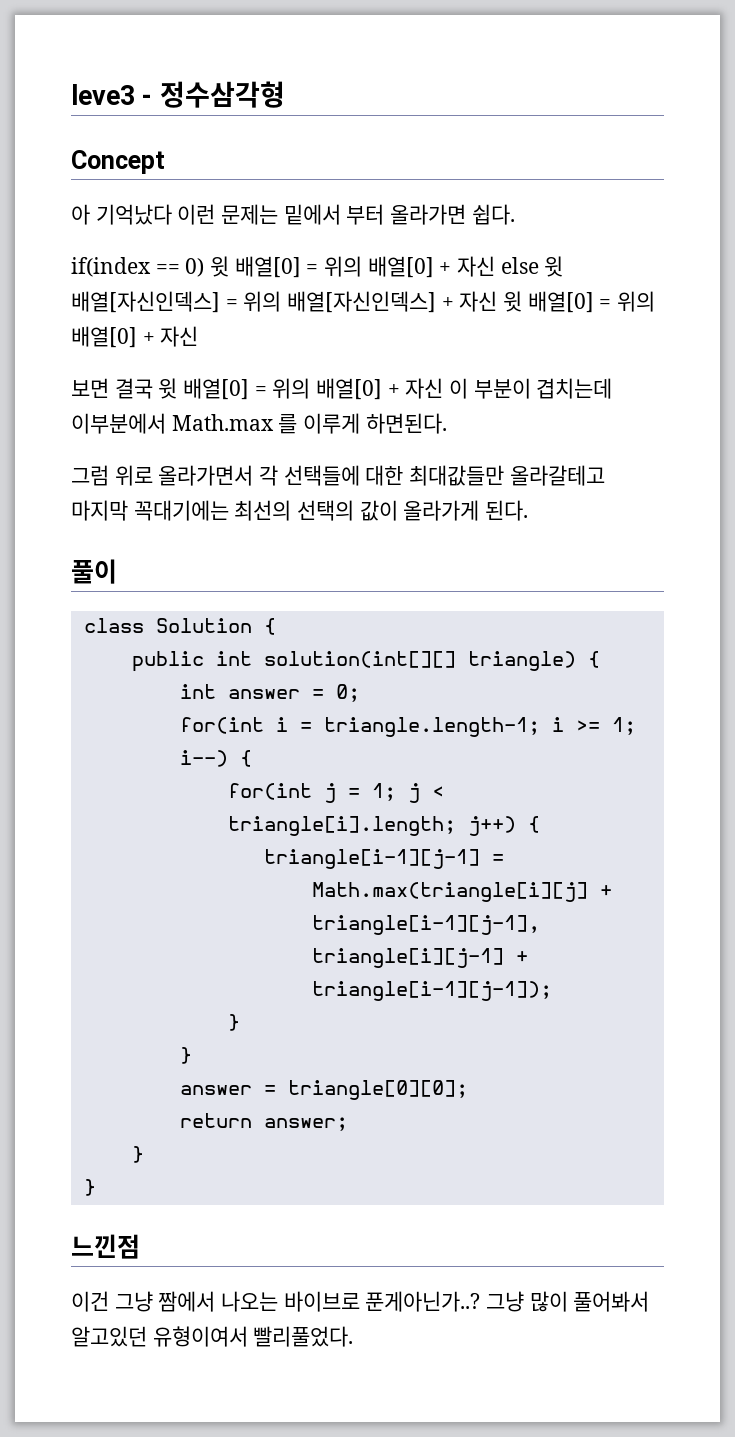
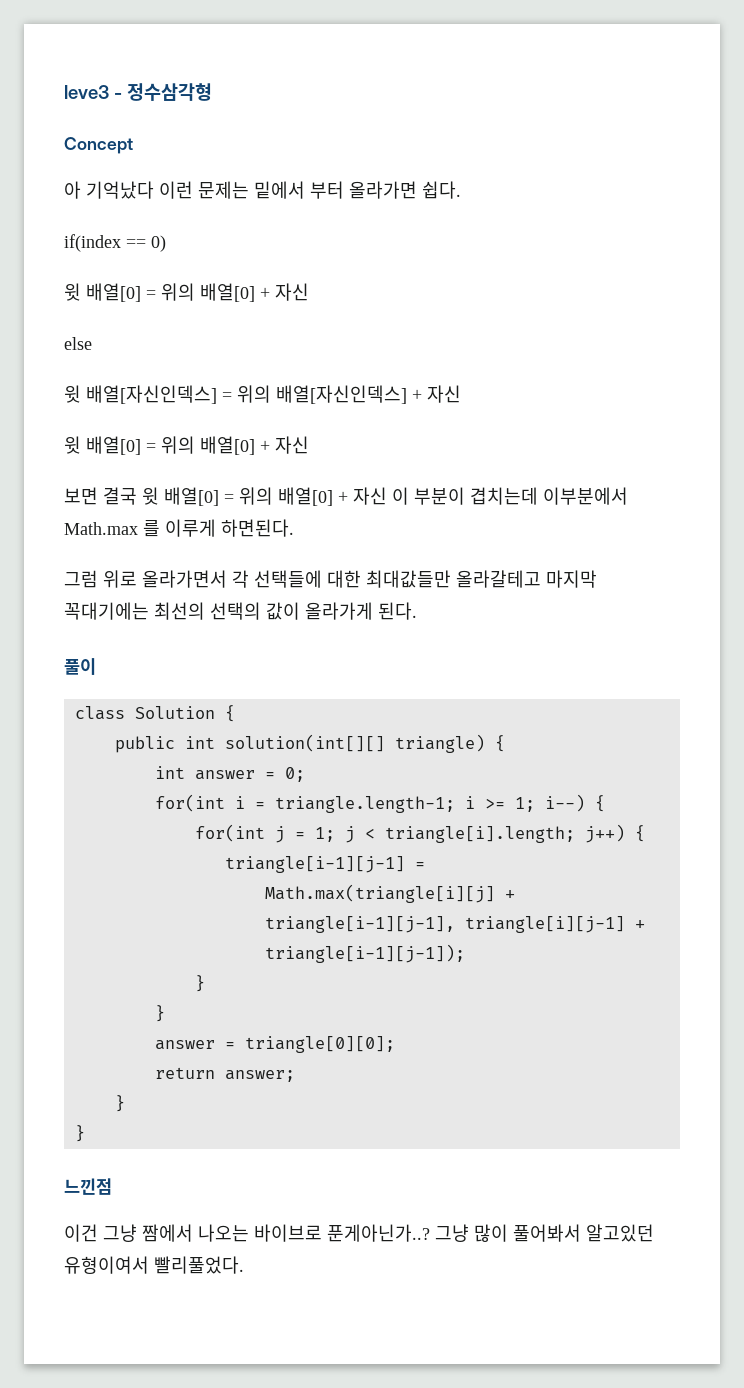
- if(index == 0) 윗 배열[0] = 위의 배열[0] + 자신 else 윗 배열[자신인덱스] = 위의 배열[자신인덱스] + 자신 윗 배열[0] = 위의 배열[0] + 자신
+ if(index == 0)
+ 윗 배열[0] = 위의 배열[0] + 자신
+ else
+ 윗 배열[자신인덱스] = 위의 배열[자신인덱스] + 자신
+ 윗 배열[0] = 위의 배열[0] + 자신

